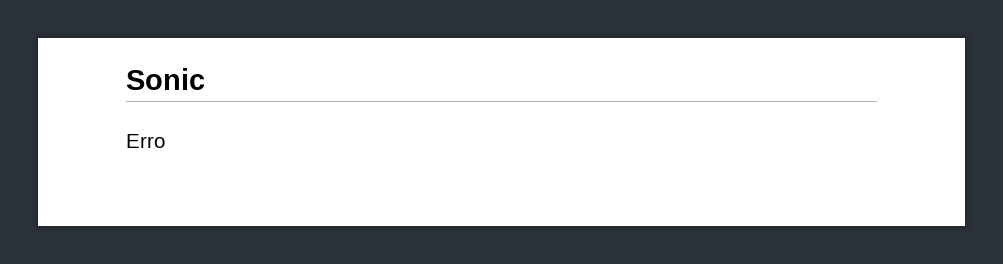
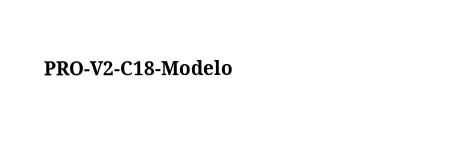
- Sonic
- Erro
+ PRO-V2-C18-Modelo

